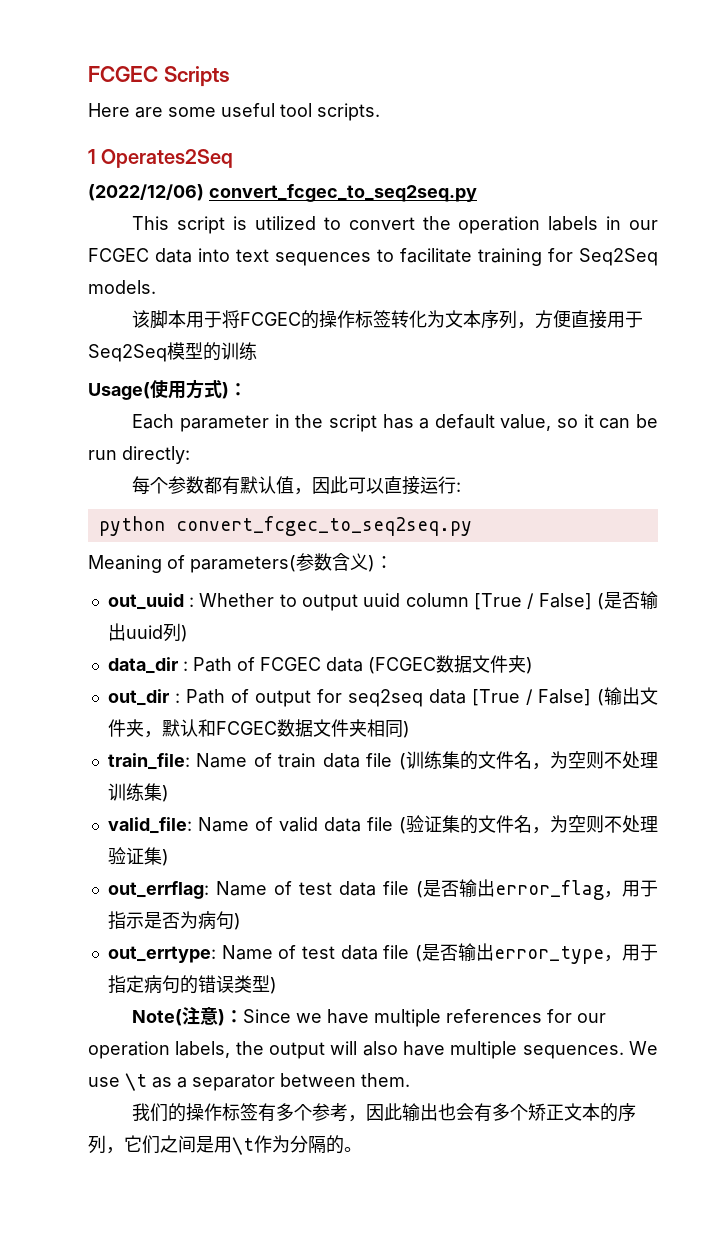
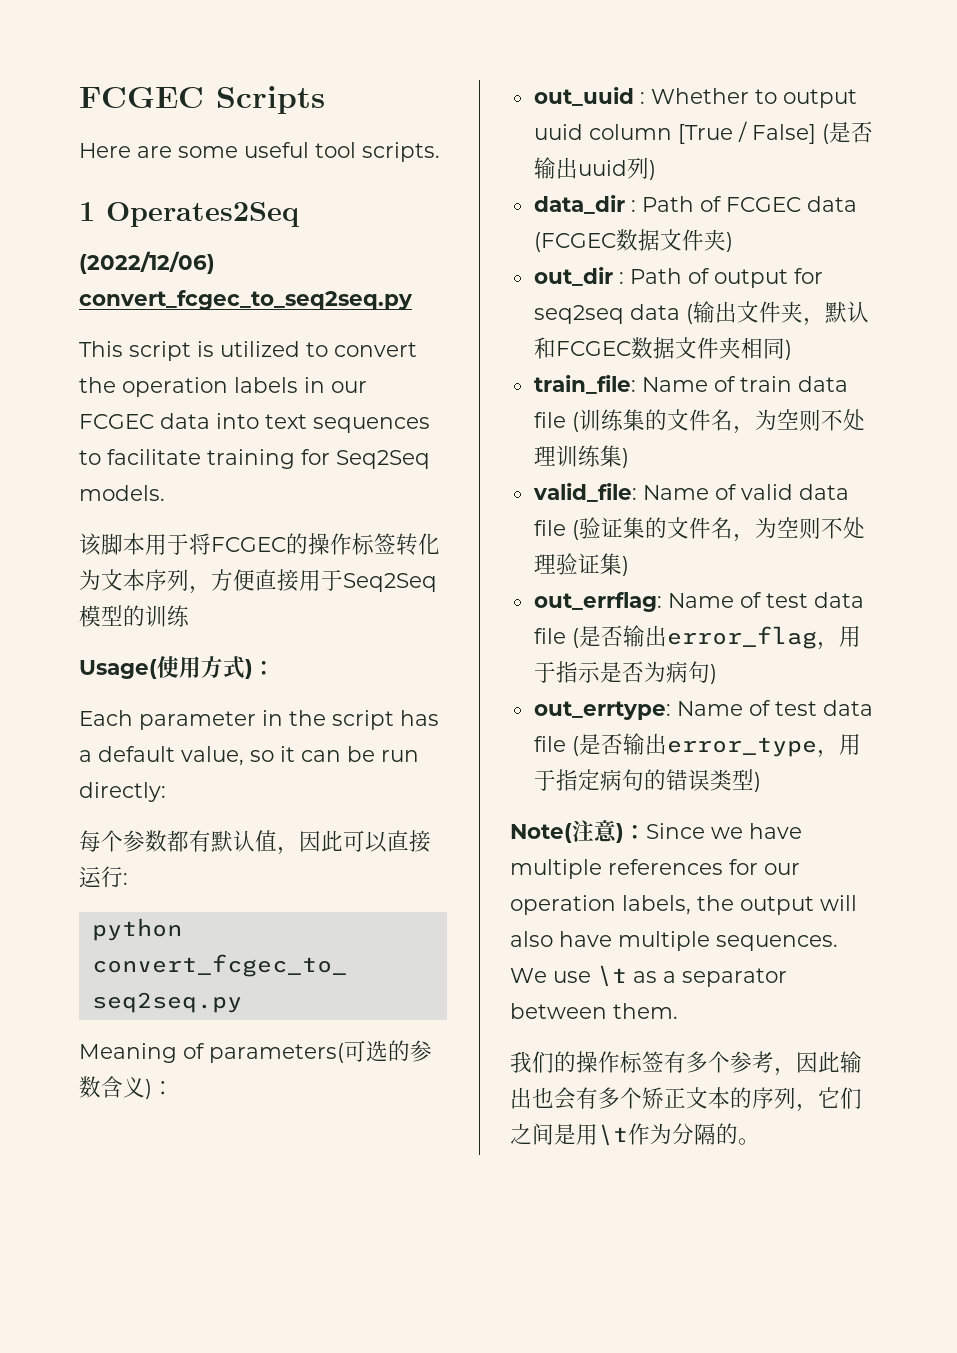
- Meaning of parameters(参数含义)：
+ Meaning of parameters(可选的参数含义)：
- out_dir : Path of output for seq2seq data [True / False] (输出文件夹，默认和FCGEC数据文件夹相同)
+ out_dir : Path of output for seq2seq data (输出文件夹，默认和FCGEC数据文件夹相同)

